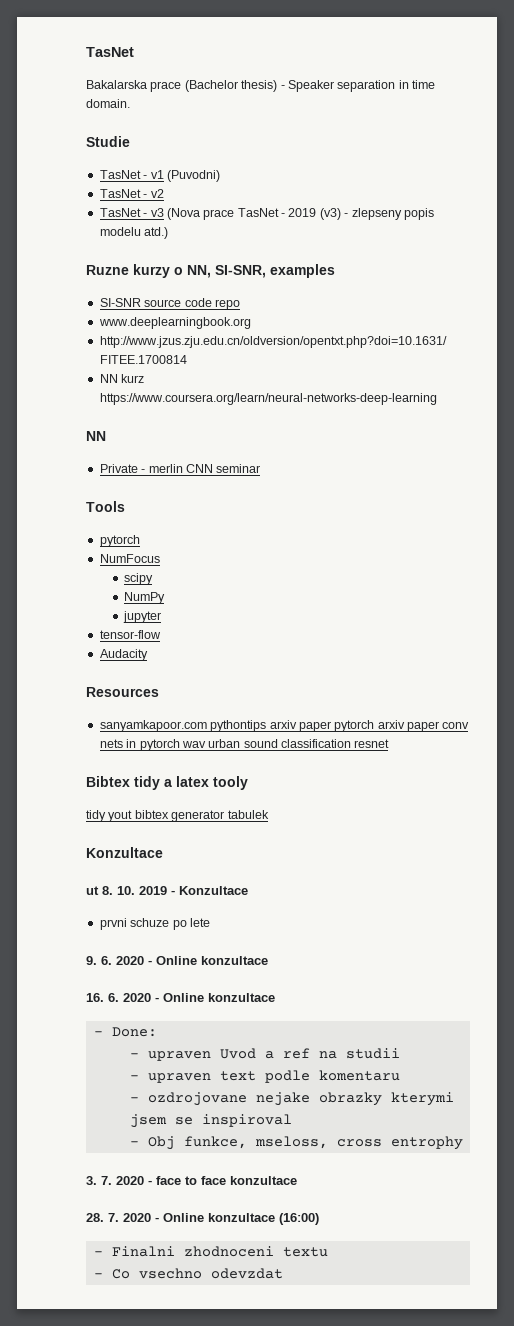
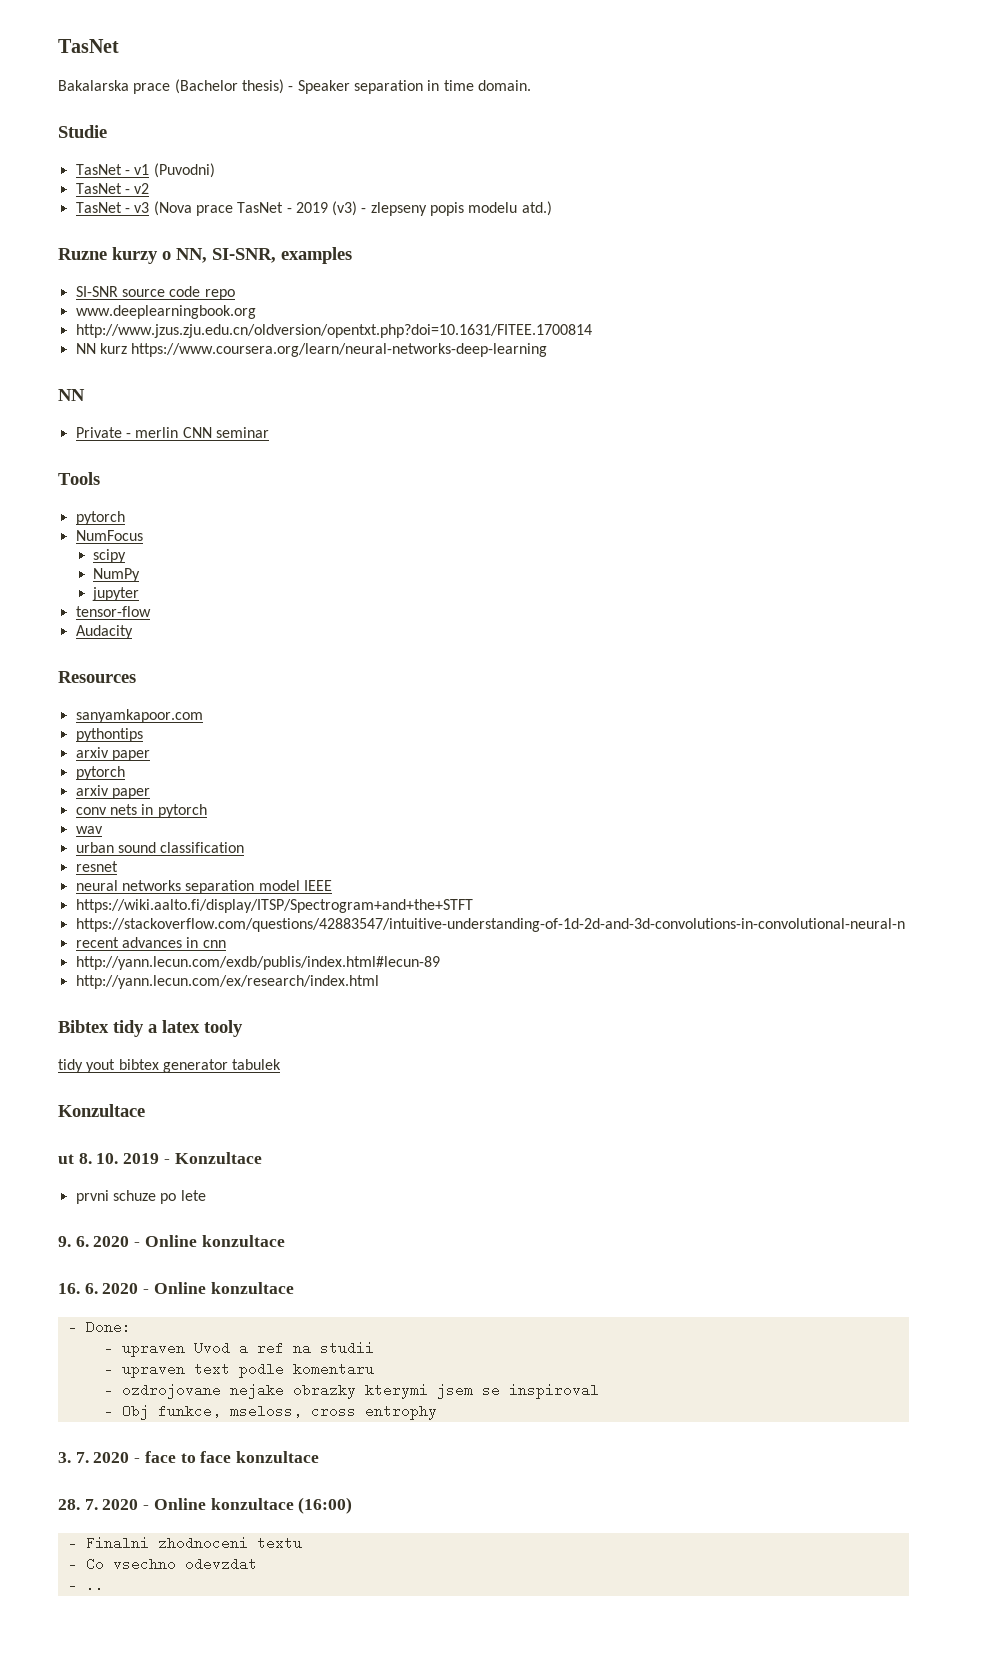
- sanyamkapoor.com pythontips arxiv paper pytorch arxiv paper conv nets in pytorch wav urban sound classification resnet
+ sanyamkapoor.com
+ pythontips
+ arxiv paper
+ pytorch
+ arxiv paper
+ conv nets in pytorch
+ wav
+ urban sound classification
+ resnet
+ neural networks separation model IEEE
+ https://wiki.aalto.fi/display/ITSP/Spectrogram+and+the+STFT
+ https://stackoverflow.com/questions/42883547/intuitive-understanding-of-1d-2d-and-3d-convolutions-in-convolutional-neural-n
+ recent advances in cnn
+ http://yann.lecun.com/exdb/publis/index.html#lecun-89
+ http://yann.lecun.com/ex/research/index.html
+ - ..

